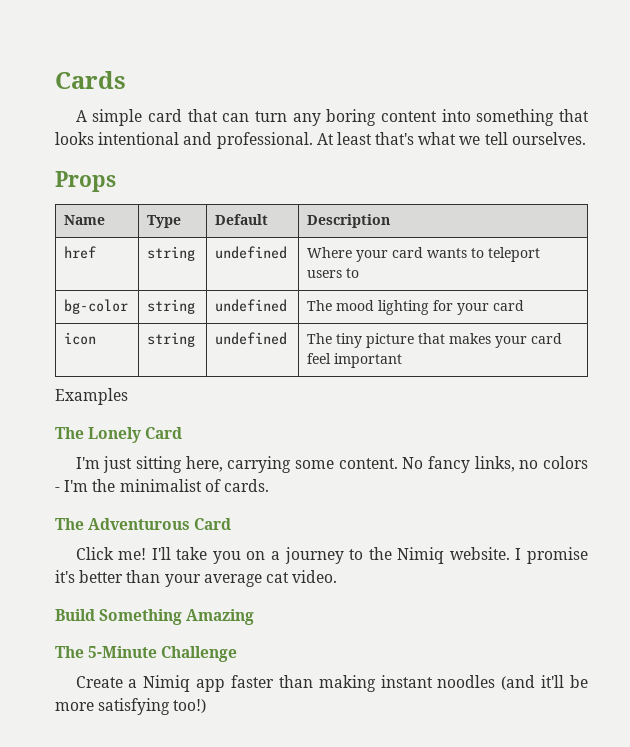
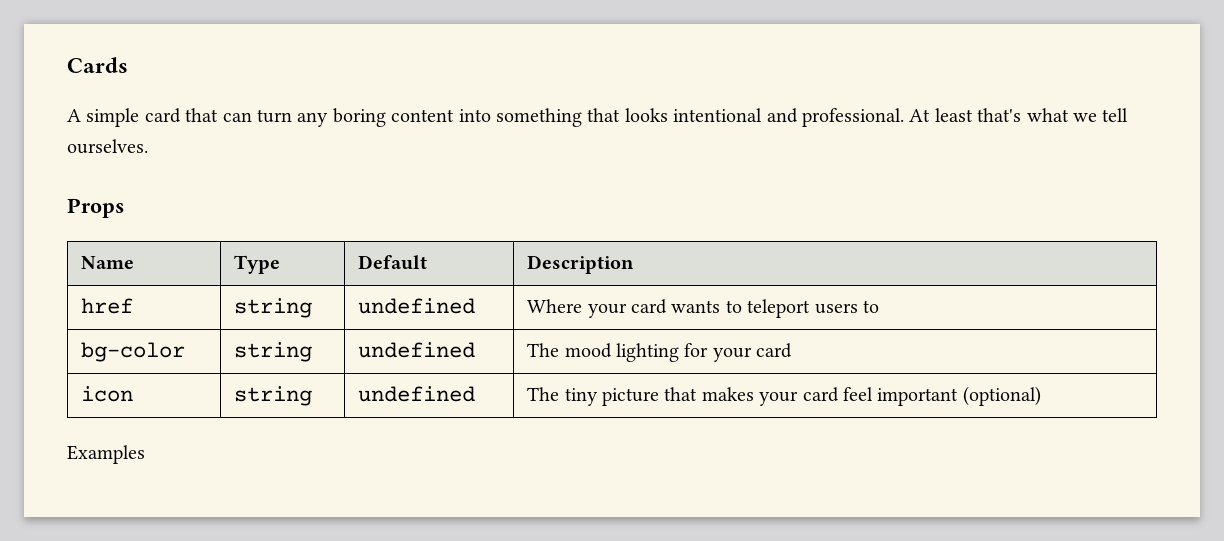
- icon | string | undefined | The tiny picture that makes your card feel important
+ icon | string | undefined | The tiny picture that makes your card feel important (optional)
- The Lonely Card
- I'm just sitting here, carrying some content. No fancy links, no colors - I'm the minimalist of cards.
- The Adventurous Card
- Click me! I'll take you on a journey to the Nimiq website. I promise it's better than your average cat video.
- Build Something Amazing
- The 5-Minute Challenge
- Create a Nimiq app faster than making instant noodles (and it'll be more satisfying too!)

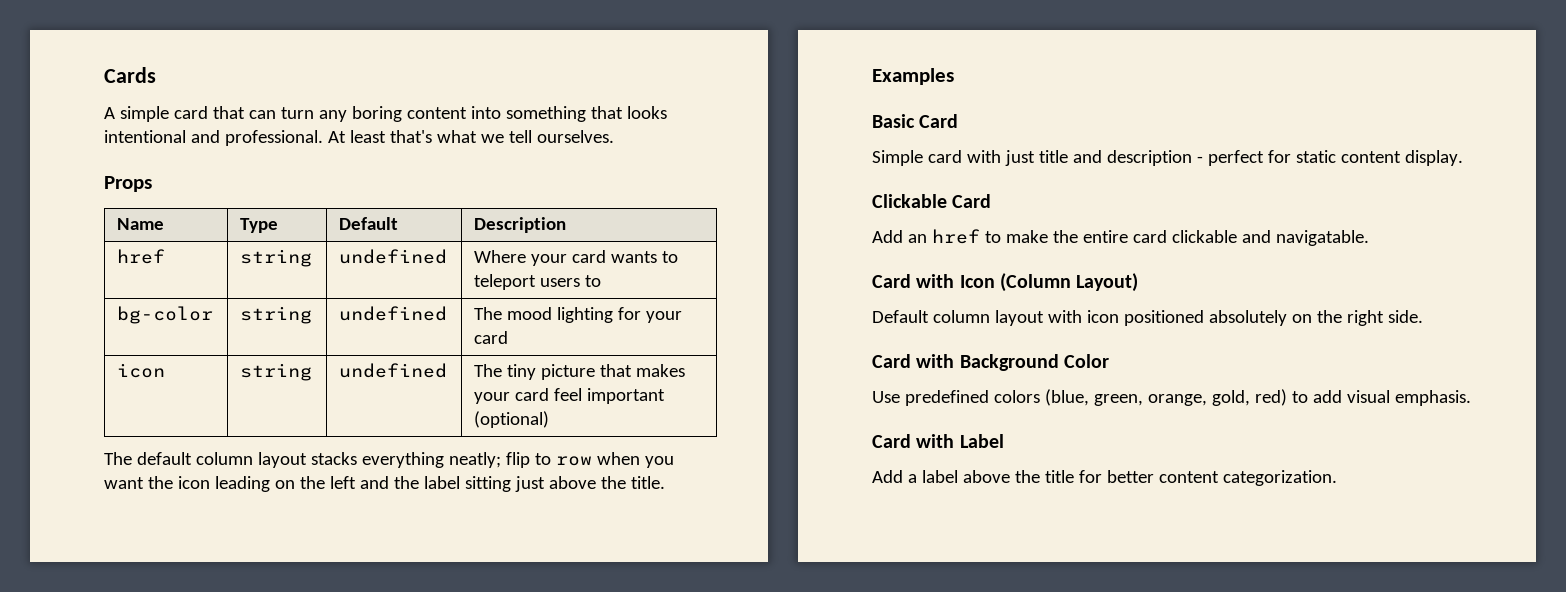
+ The default column layout stacks everything neatly; flip to row when you want the icon leading on the left and the label sitting just above the title.
  Examples
+ Basic Card
+ Simple card with just title and description - perfect for static content display.
+ Clickable Card
+ Add an href to make the entire card clickable and navigatable.
+ Card with Icon (Column Layout)
+ Default column layout with icon positioned absolutely on the right side.
+ Card with Background Color
+ Use predefined colors (blue, green, orange, gold, red) to add visual emphasis.
+ Card with Label
+ Add a label above the title for better content categorization.

